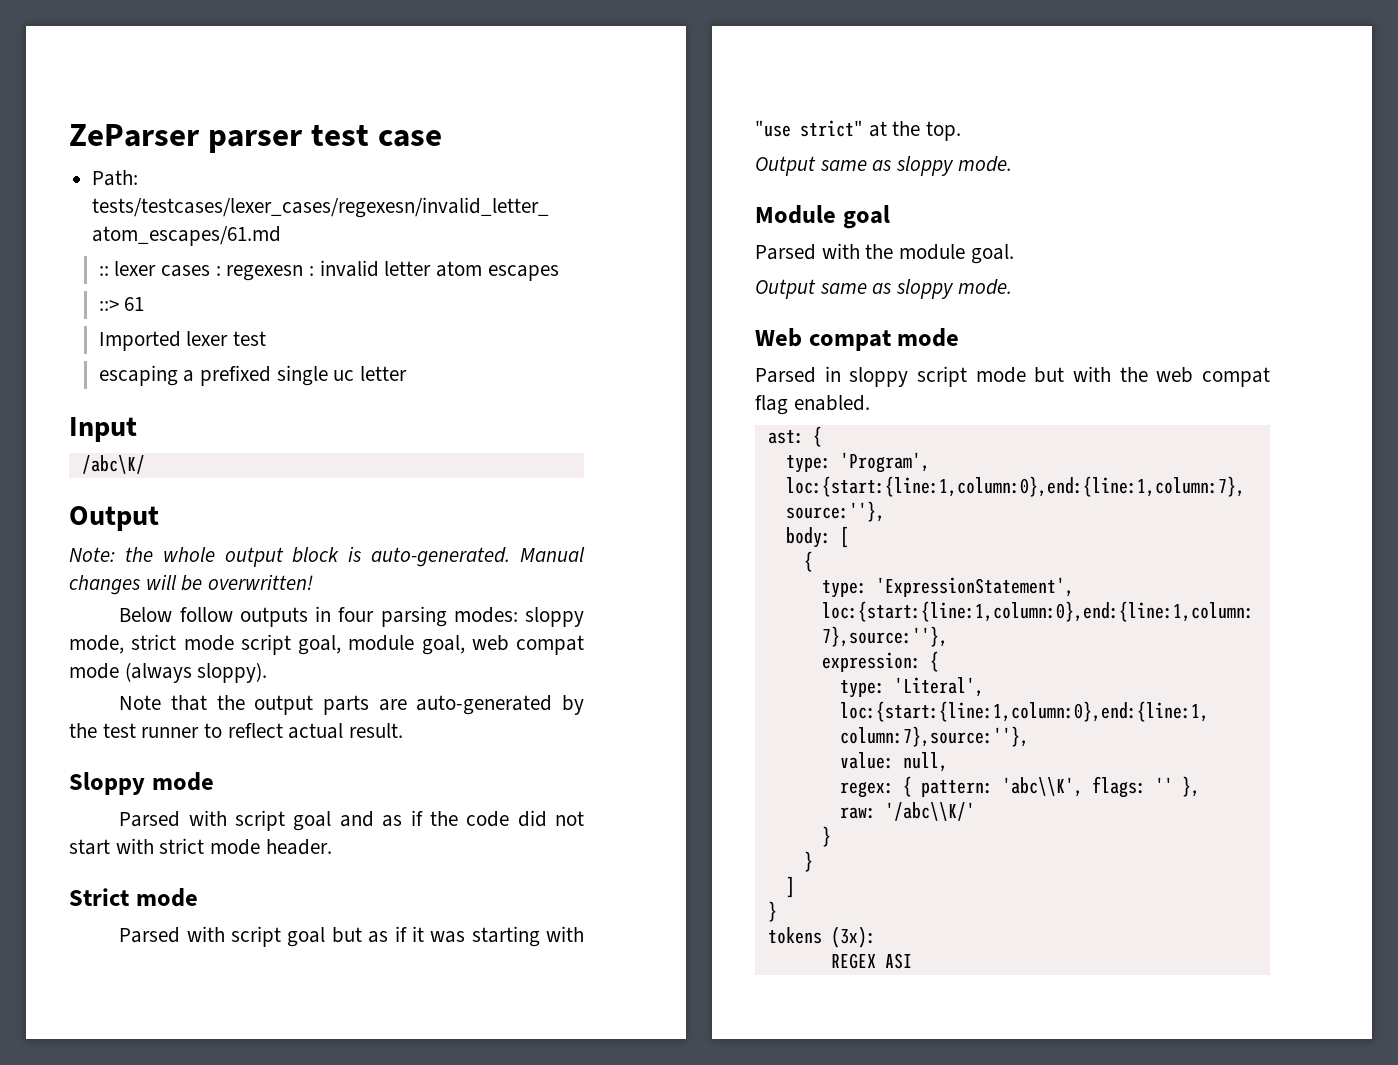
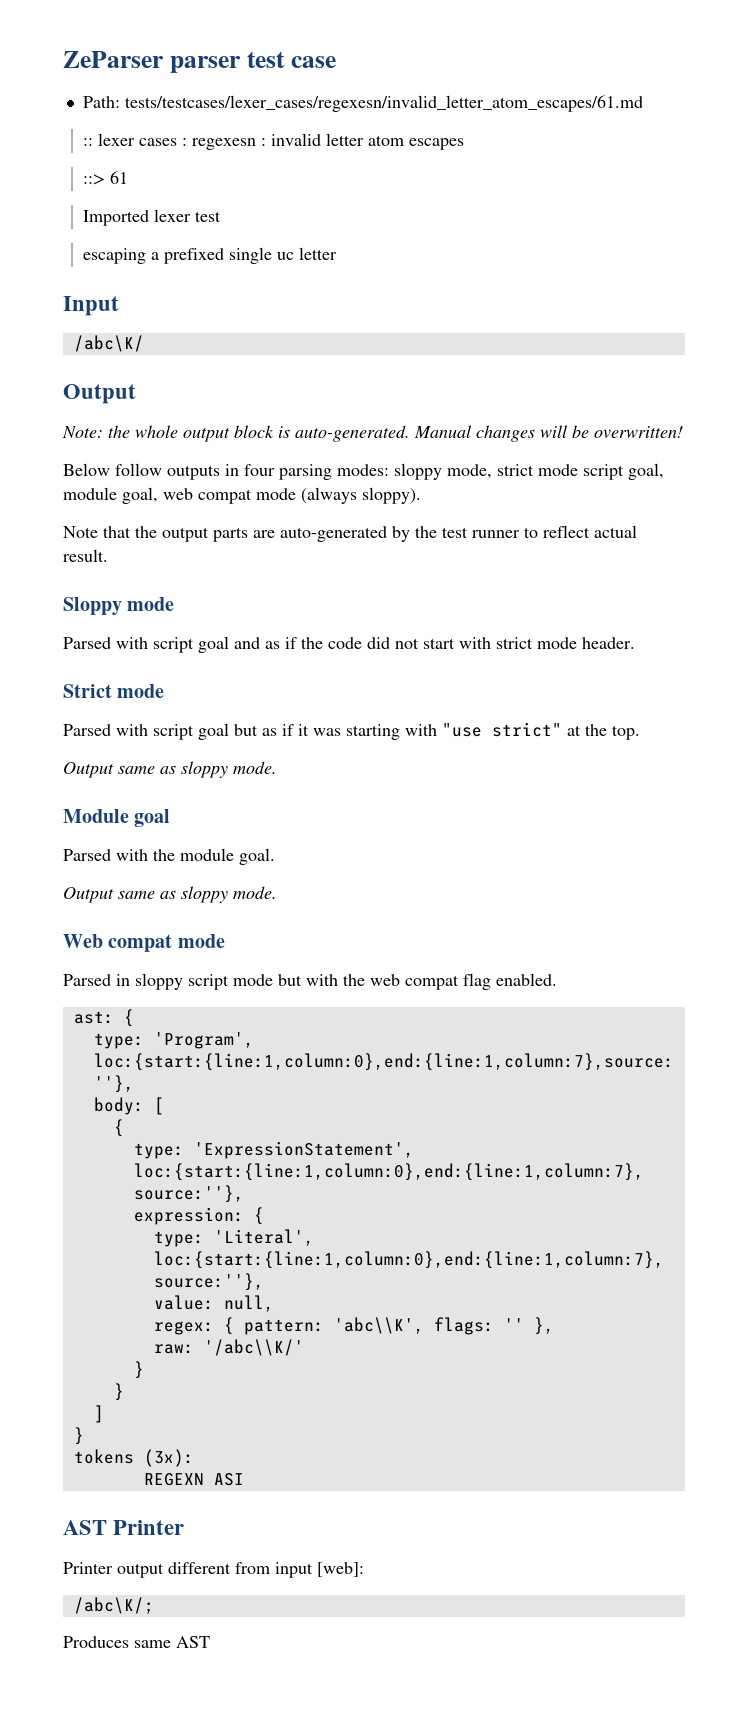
- REGEX ASI
+ REGEXN ASI
+ AST Printer
+ Printer output different from input [web]:
+ /abc\K/;
+ Produces same AST

